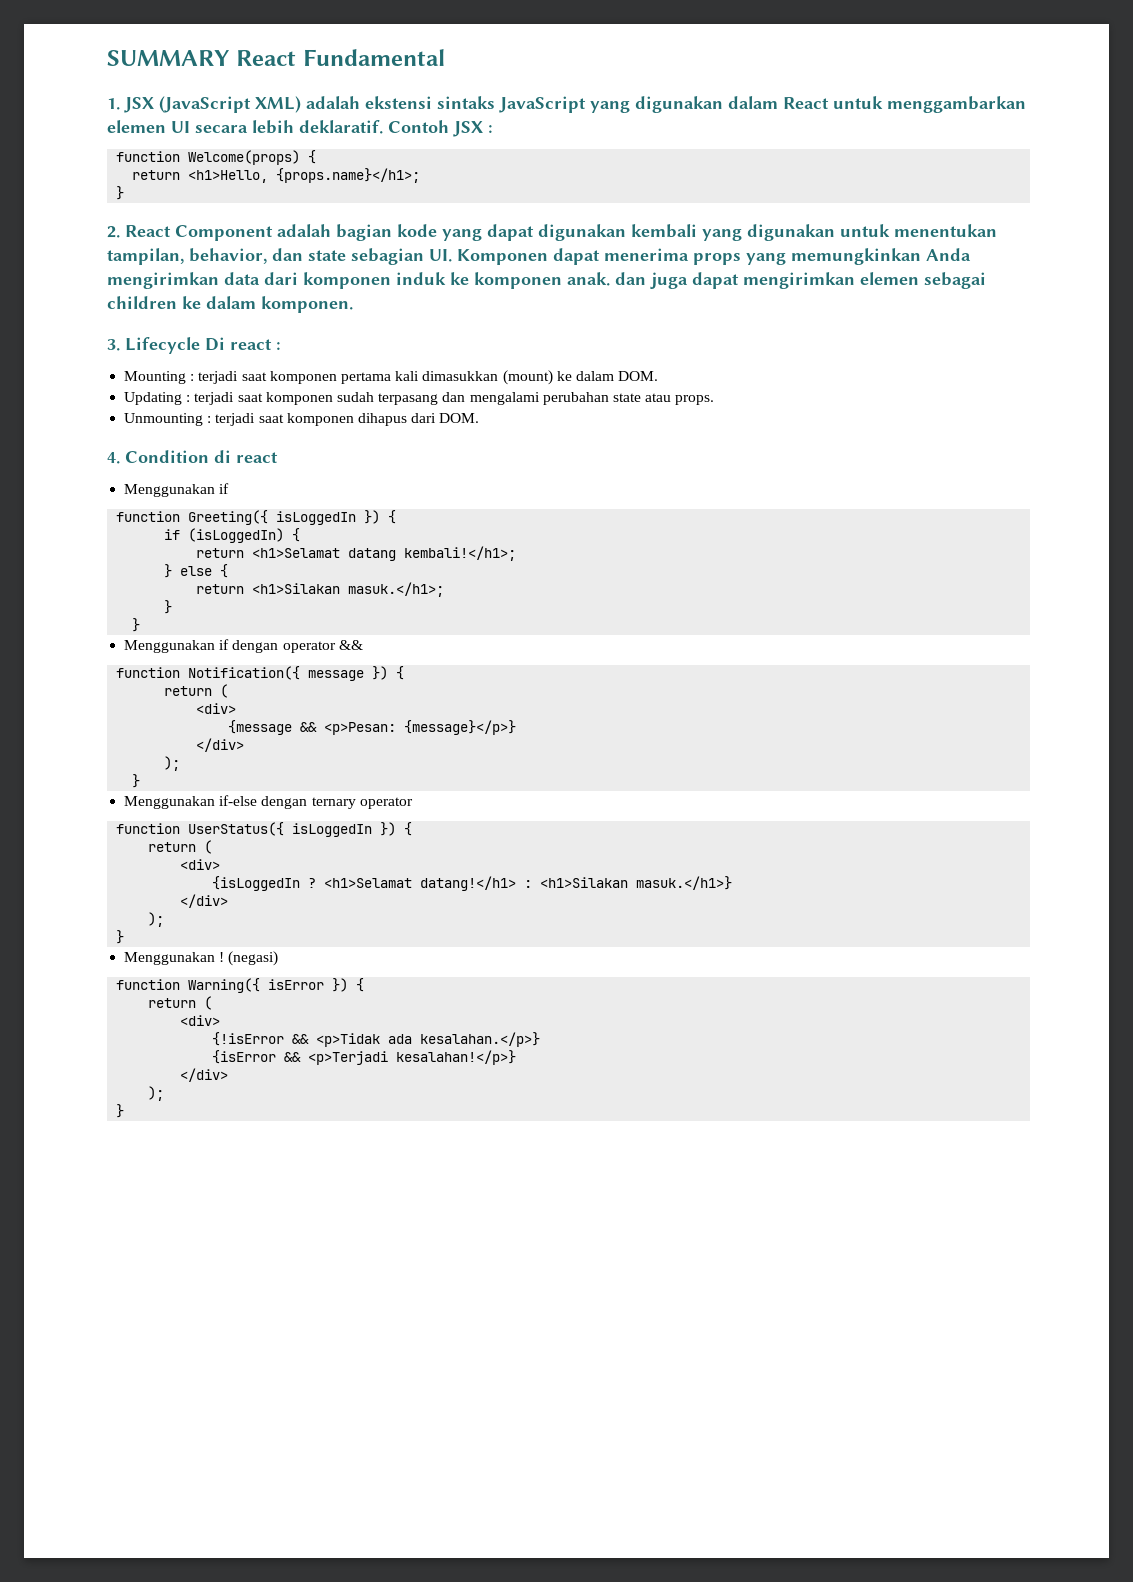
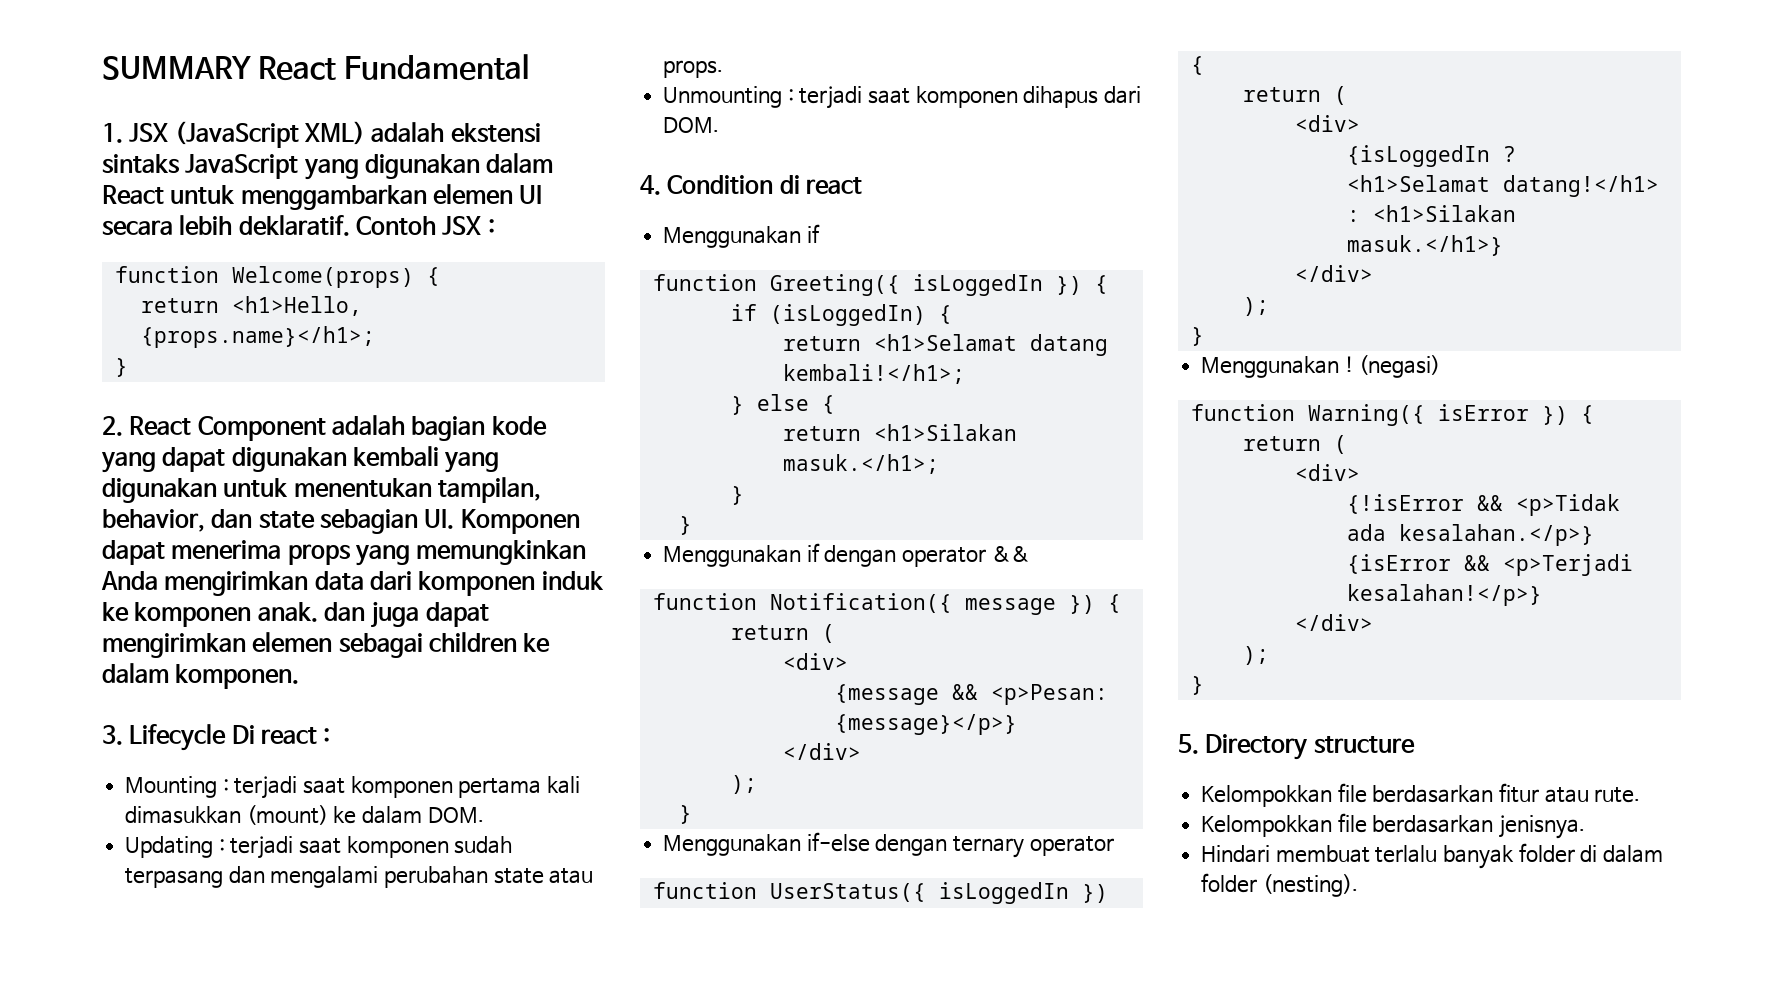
+ 5. Directory structure
+ Kelompokkan file berdasarkan fitur atau rute.
+ Kelompokkan file berdasarkan jenisnya.
+ Hindari membuat terlalu banyak folder di dalam folder (nesting).

